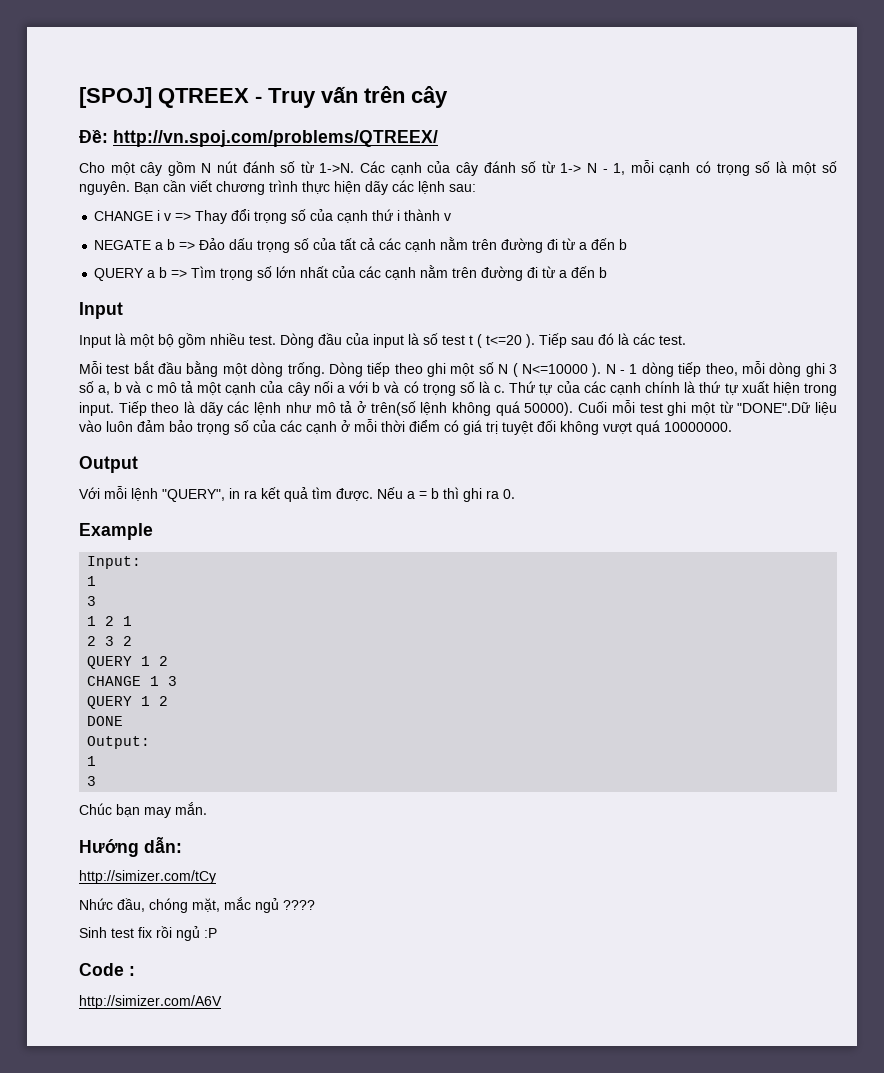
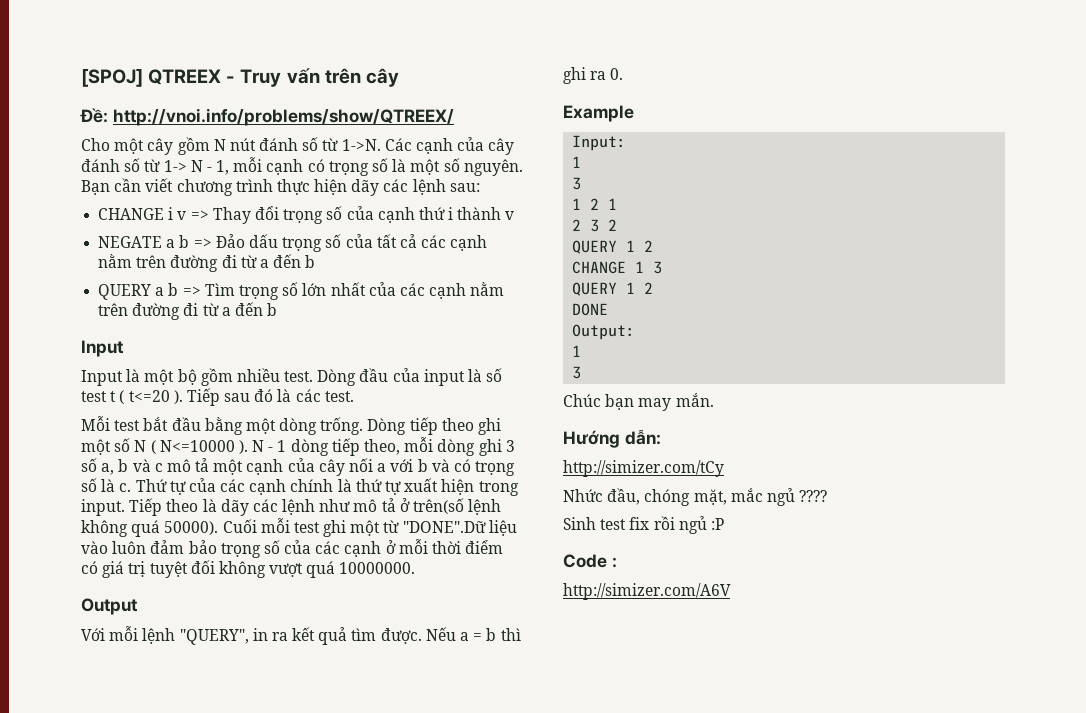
- Đề: http://vn.spoj.com/problems/QTREEX/
+ Đề: http://vnoi.info/problems/show/QTREEX/

